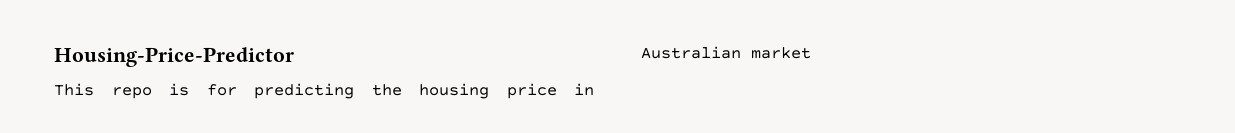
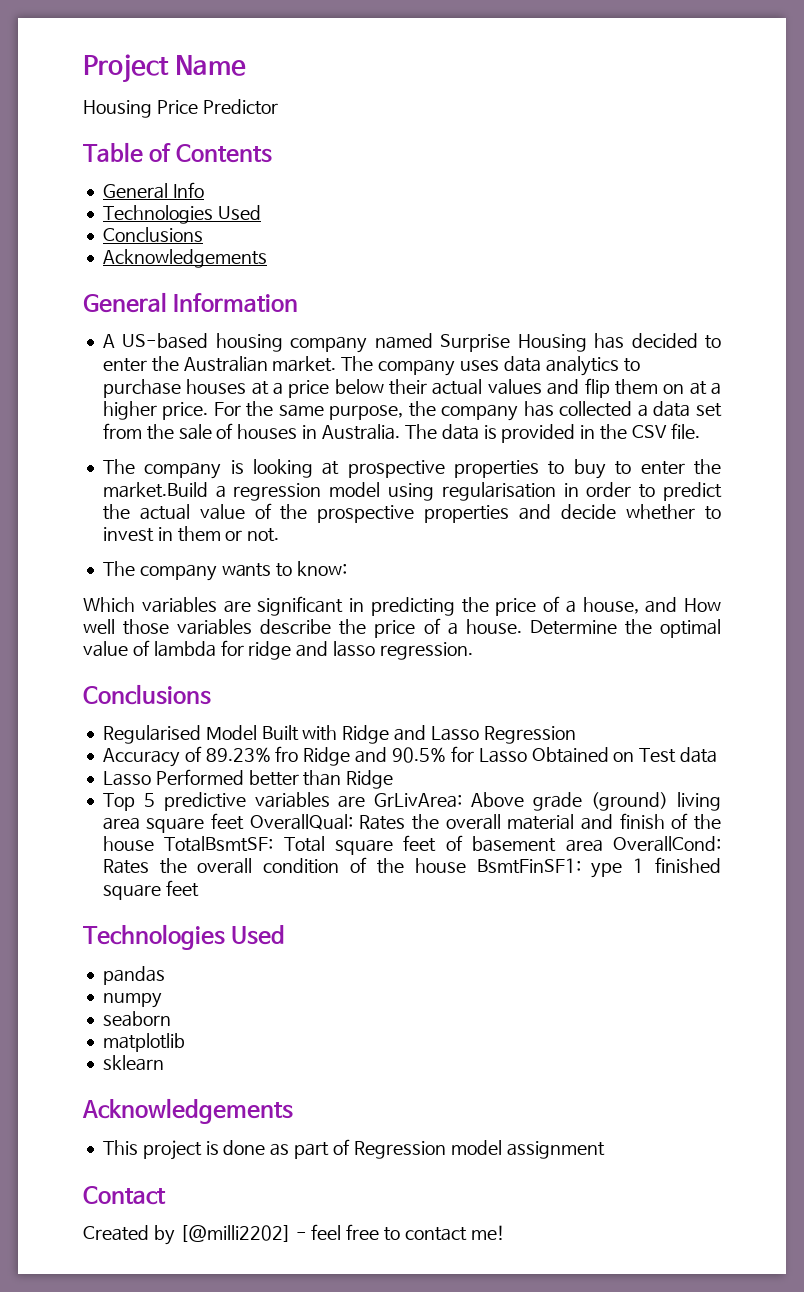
- Housing-Price-Predictor
- This repo is for predicting the housing price in Australian market
+ Project Name
+ Housing Price Predictor
+ Table of Contents
+ General Info
+ Technologies Used
+ Conclusions
+ Acknowledgements
+ General Information
+ A US-based housing company named Surprise Housing has decided to enter the Australian market. The company uses data analytics to purchase houses at a price below their actual values and flip them on at a higher price. For the same purpose, the company has collected a data set from the sale of houses in Australia. The data is provided in the CSV file.
+ The company is looking at prospective properties to buy to enter the market.Build a regression model using regularisation in order to predict the actual value of the prospective properties and decide whether to invest in them or not.
+ The company wants to know:
+ Which variables are significant in predicting the price of a house, and How well those variables describe the price of a house. Determine the optimal value of lambda for ridge and lasso regression.
+ Conclusions
+ Regularised Model Built with Ridge and Lasso Regression
+ Accuracy of 89.23% fro Ridge and 90.5% for Lasso Obtained on Test data
+ Lasso Performed better than Ridge
+ Top 5 predictive variables are GrLivArea: Above grade (ground) living area square feet OverallQual: Rates the overall material and finish of the house TotalBsmtSF: Total square feet of basement area OverallCond: Rates the overall condition of the house BsmtFinSF1: ype 1 finished square feet
+ Technologies Used
+ pandas
+ numpy
+ seaborn
+ matplotlib
+ sklearn
+ Acknowledgements
+ This project is done as part of Regression model assignment
+ Contact
+ Created by [@milli2202] - feel free to contact me!

